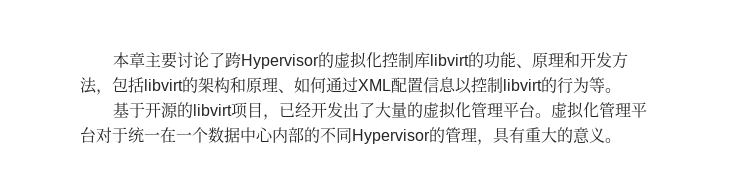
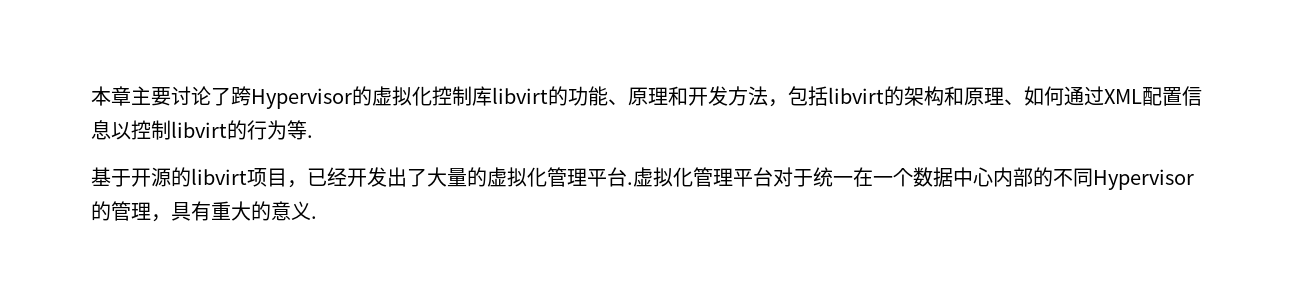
- 本章主要讨论了跨Hypervisor的虚拟化控制库libvirt的功能、原理和开发方法，包括libvirt的架构和原理、如何通过XML配置信息以控制libvirt的行为等。
+ 本章主要讨论了跨Hypervisor的虚拟化控制库libvirt的功能、原理和开发方法，包括libvirt的架构和原理、如何通过XML配置信息以控制libvirt的行为等.
- 基于开源的libvirt项目，已经开发出了大量的虚拟化管理平台。
+ 基于开源的libvirt项目，已经开发出了大量的虚拟化管理平台.
- 虚拟化管理平台对于统一在一个数据中心内部的不同Hypervisor的管理，具有重大的意义。
+ 虚拟化管理平台对于统一在一个数据中心内部的不同Hypervisor的管理，具有重大的意义.

